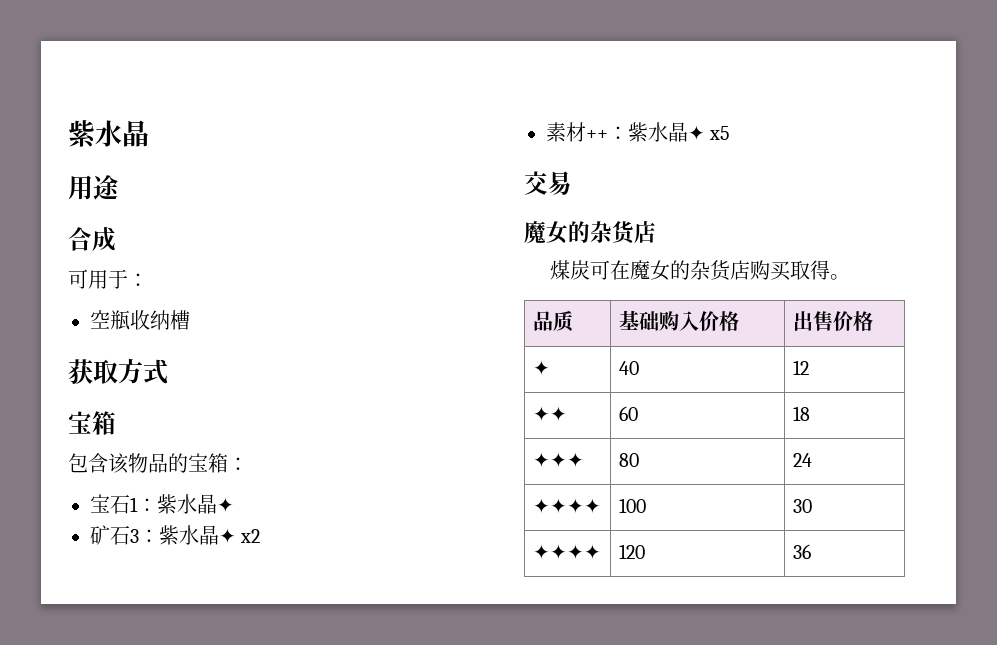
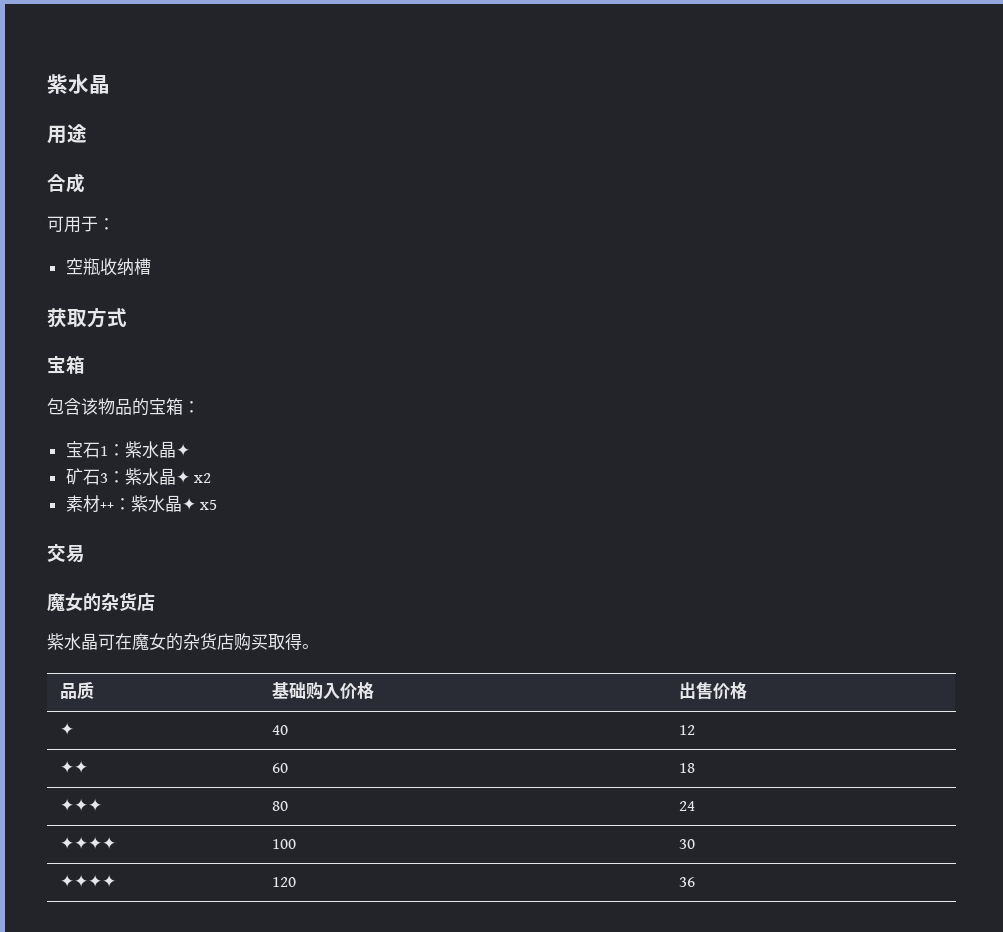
- 煤炭可在魔女的杂货店购买取得。
+ 紫水晶可在魔女的杂货店购买取得。

